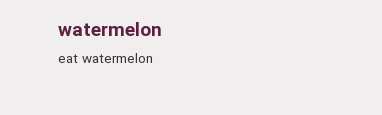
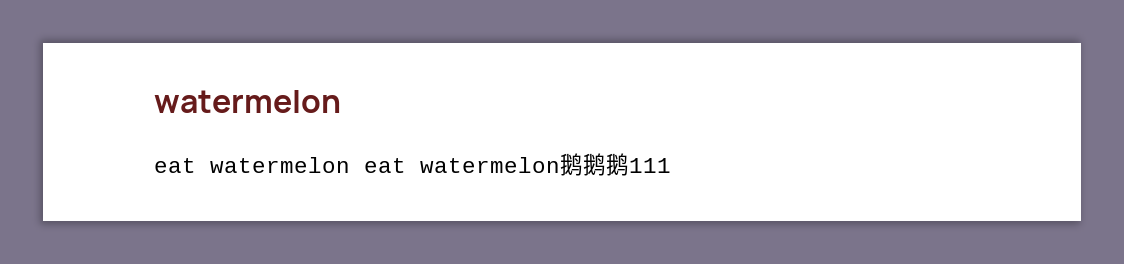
- eat watermelon
+ eat watermelon eat watermelon鹅鹅鹅111

